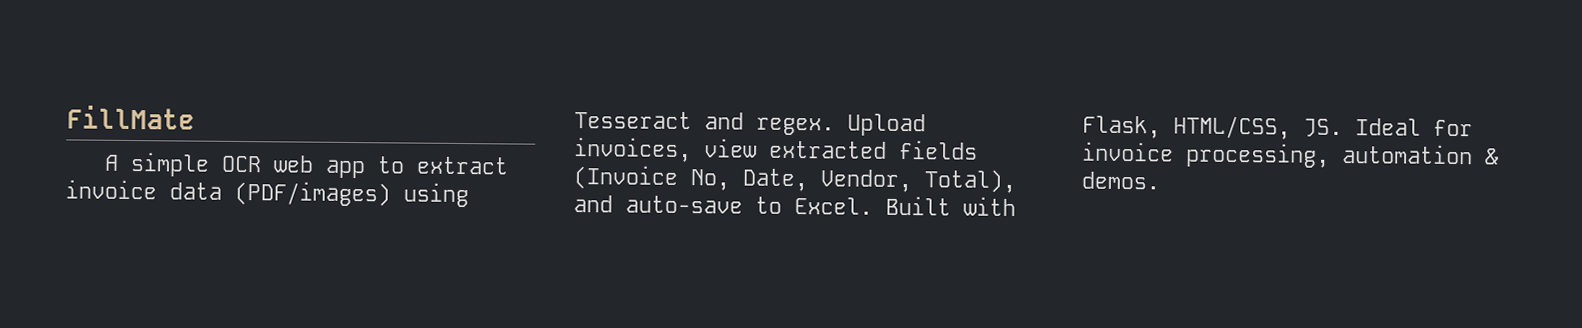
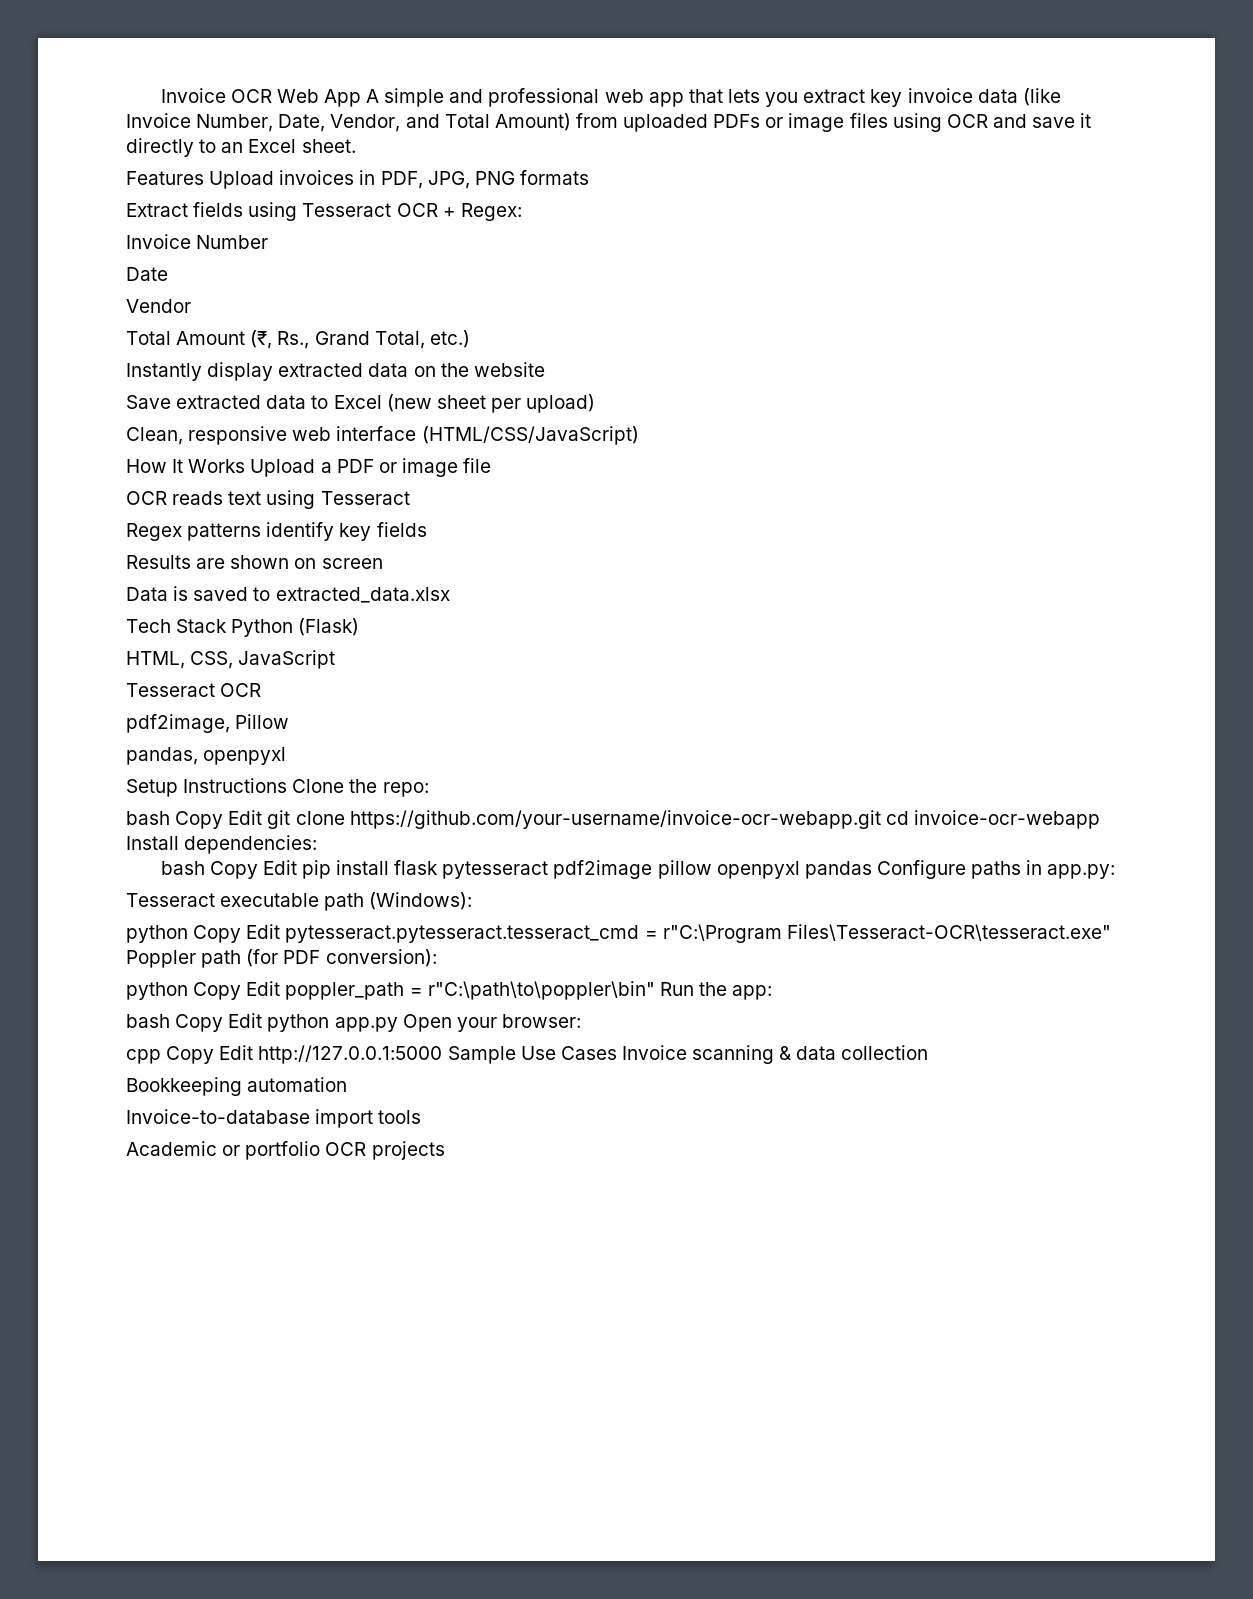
- FillMate
- A simple OCR web app to extract invoice data (PDF/images) using Tesseract and regex. Upload invoices, view extracted fields (Invoice No, Date, Vendor, Total), and auto-save to Excel. Built with Flask, HTML/CSS, JS. Ideal for invoice processing, automation & demos.
+ Invoice OCR Web App A simple and professional web app that lets you extract key invoice data (like Invoice Number, Date, Vendor, and Total Amount) from uploaded PDFs or image files using OCR and save it directly to an Excel sheet.
+ Features Upload invoices in PDF, JPG, PNG formats
+ Extract fields using Tesseract OCR + Regex:
+ Invoice Number
+ Date
+ Vendor
+ Total Amount (₹, Rs., Grand Total, etc.)
+ Instantly display extracted data on the website
+ Save extracted data to Excel (new sheet per upload)
+ Clean, responsive web interface (HTML/CSS/JavaScript)
+ How It Works Upload a PDF or image file
+ OCR reads text using Tesseract
+ Regex patterns identify key fields
+ Results are shown on screen
+ Data is saved to extracted_data.xlsx
+ Tech Stack Python (Flask)
+ HTML, CSS, JavaScript
+ Tesseract OCR
+ pdf2image, Pillow
+ pandas, openpyxl
+ Setup Instructions Clone the repo:
+ bash Copy Edit git clone https://github.com/your-username/invoice-ocr-webapp.git cd invoice-ocr-webapp Install dependencies:
+ bash Copy Edit pip install flask pytesseract pdf2image pillow openpyxl pandas Configure paths in app.py:
+ Tesseract executable path (Windows):
+ python Copy Edit pytesseract.pytesseract.tesseract_cmd = r"C:\Program Files\Tesseract-OCR\tesseract.exe" Poppler path (for PDF conversion):
+ python Copy Edit poppler_path = r"C:\path\to\poppler\bin" Run the app:
+ bash Copy Edit python app.py Open your browser:
+ cpp Copy Edit http://127.0.0.1:5000 Sample Use Cases Invoice scanning & data collection
+ Bookkeeping automation
+ Invoice-to-database import tools
+ Academic or portfolio OCR projects

